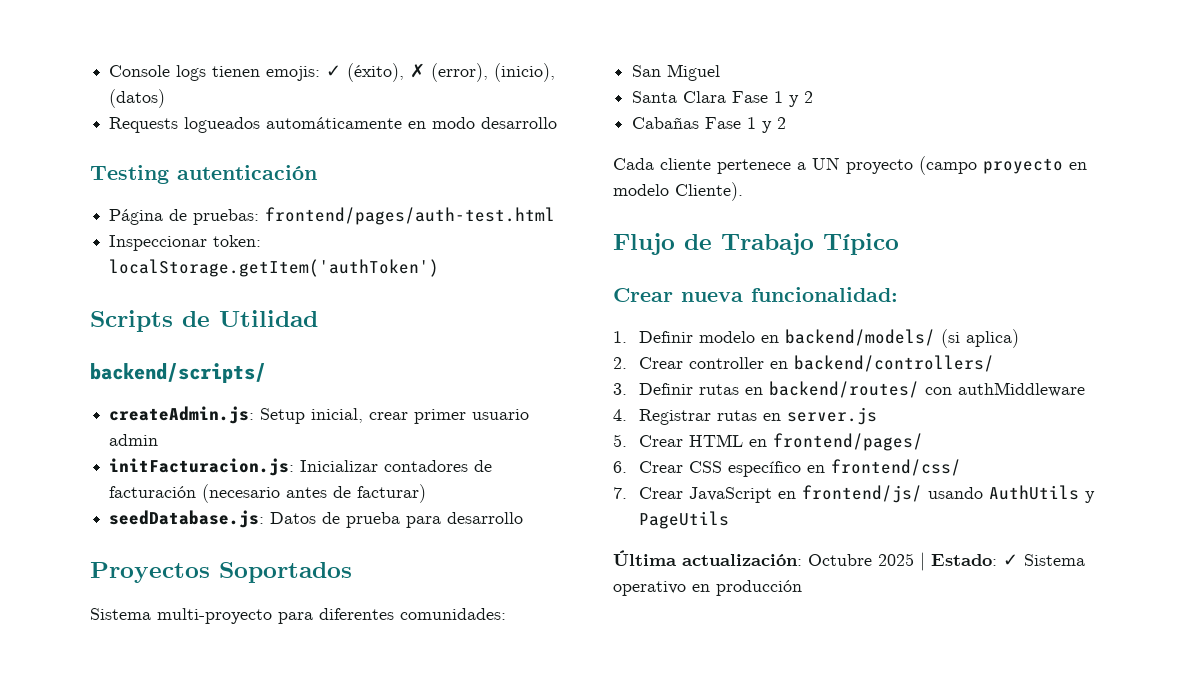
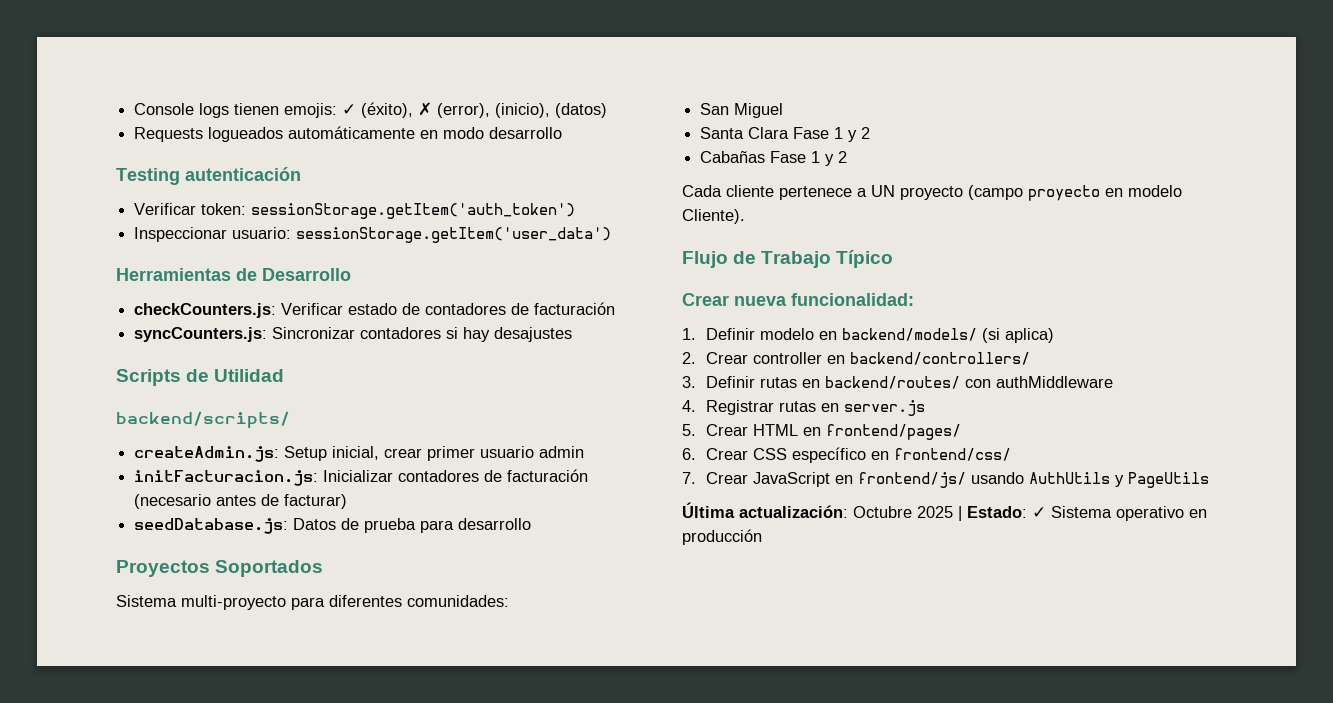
- Página de pruebas: frontend/pages/auth-test.html
- Inspeccionar token: localStorage.getItem('authToken')
+ Verificar token: sessionStorage.getItem('auth_token')
+ Inspeccionar usuario: sessionStorage.getItem('user_data')
+ Herramientas de Desarrollo
+ checkCounters.js: Verificar estado de contadores de facturación
+ syncCounters.js: Sincronizar contadores si hay desajustes

